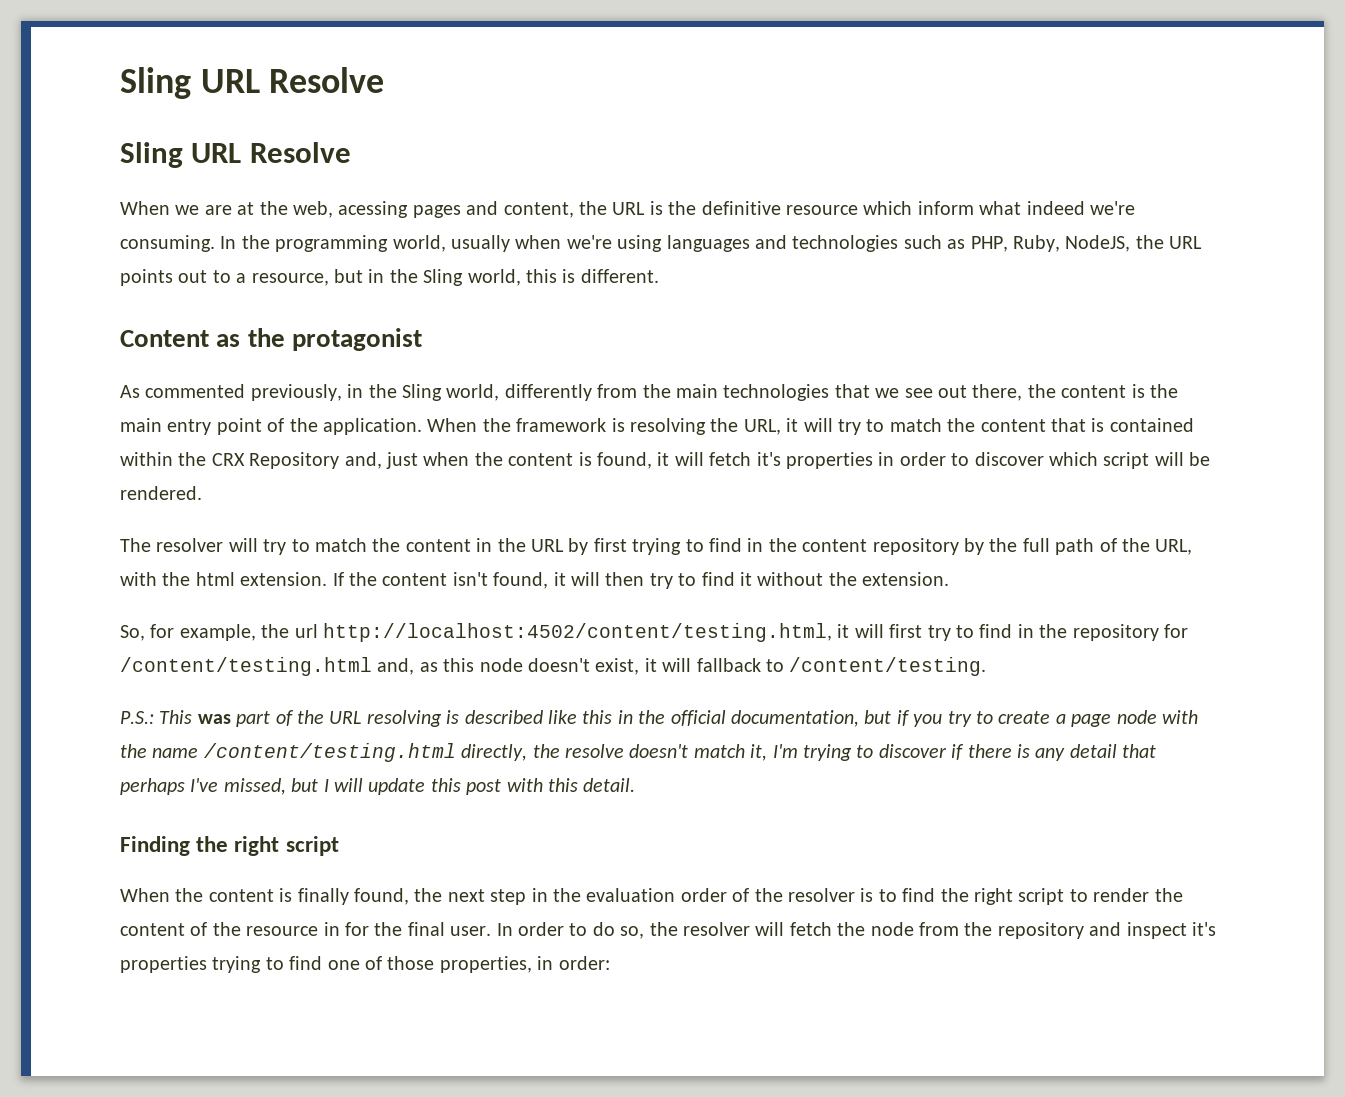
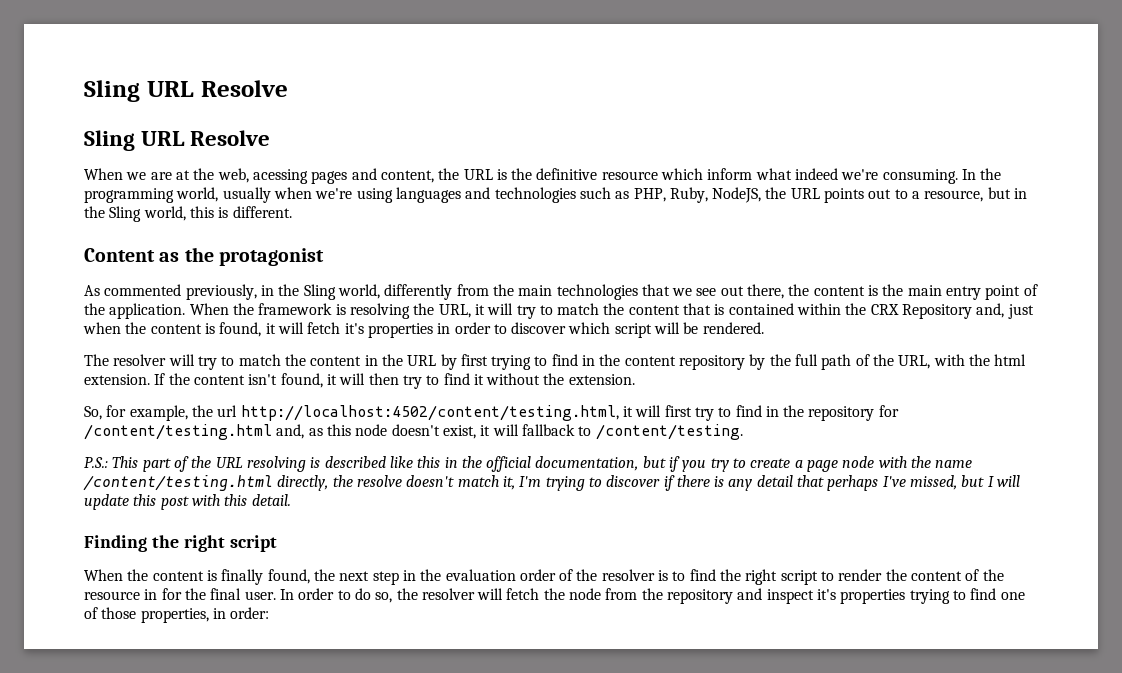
- P.S.: This was part of the URL resolving is described like this in the official documentation, but if you try to create a page node with the name /content/testing.html directly, the resolve doesn't match it, I'm trying to discover if there is any detail that perhaps I've missed, but I will update this post with this detail.
+ P.S.: This part of the URL resolving is described like this in the official documentation, but if you try to create a page node with the name /content/testing.html directly, the resolve doesn't match it, I'm trying to discover if there is any detail that perhaps I've missed, but I will update this post with this detail.

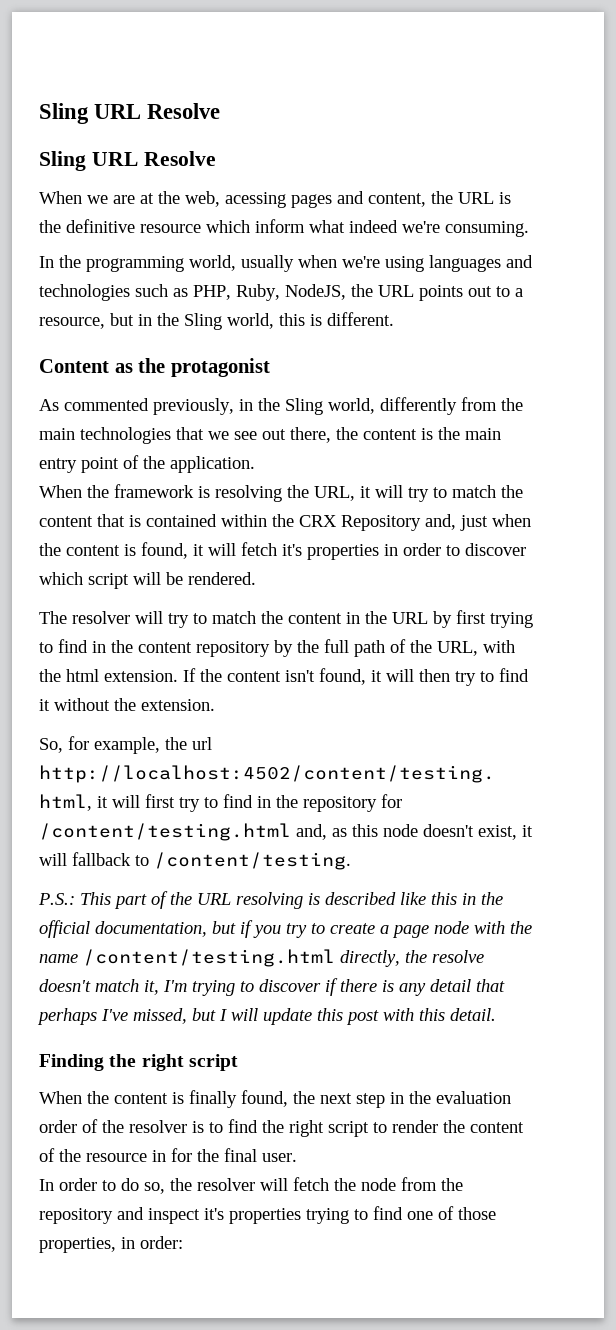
- When we are at the web, acessing pages and content, the URL is the definitive resource which inform what indeed we're consuming. In the programming world, usually when we're using languages and technologies such as PHP, Ruby, NodeJS, the URL points out to a resource, but in the Sling world, this is different.
+ When we are at the web, acessing pages and content, the URL is the definitive resource which inform what indeed we're consuming.
+ In the programming world, usually when we're using languages and technologies such as PHP, Ruby, NodeJS, the URL points out to a resource, but in the Sling world, this is different.
- As commented previously, in the Sling world, differently from the main technologies that we see out there, the content is the main entry point of the application. When the framework is resolving the URL, it will try to match the content that is contained within the CRX Repository and, just when the content is found, it will fetch it's properties in order to discover which script will be rendered.
+ As commented previously, in the Sling world, differently from the main technologies that we see out there, the content is the main entry point of the application.
+ When the framework is resolving the URL, it will try to match the content that is contained within the CRX Repository and, just when the content is found, it will fetch it's properties in order to discover which script will be rendered.
- When the content is finally found, the next step in the evaluation order of the resolver is to find the right script to render the content of the resource in for the final user. In order to do so, the resolver will fetch the node from the repository and inspect it's properties trying to find one of those properties, in order:
+ When the content is finally found, the next step in the evaluation order of the resolver is to find the right script to render the content of the resource in for the final user.
+ In order to do so, the resolver will fetch the node from the repository and inspect it's properties trying to find one of those properties, in order:

